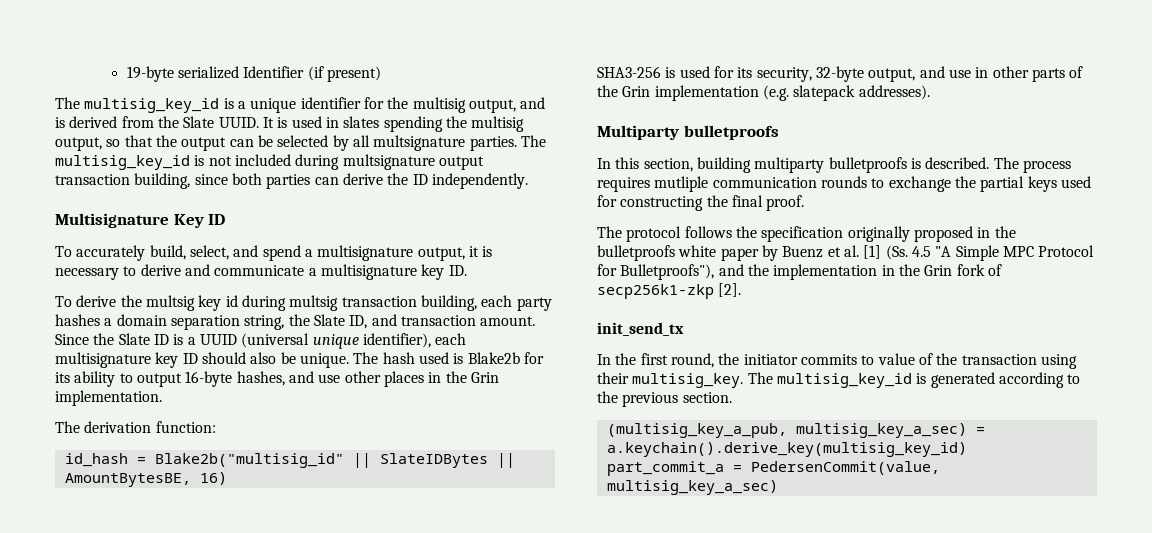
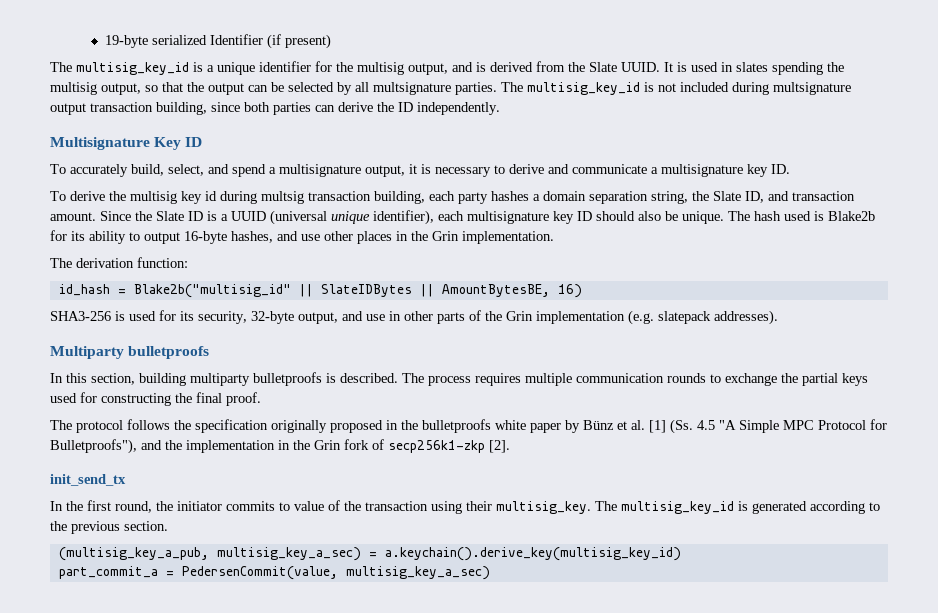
- To derive the multsig key id during multsig transaction building, each party hashes a domain separation string, the Slate ID, and transaction amount.
+ To derive the multisig key id during multsig transaction building, each party hashes a domain separation string, the Slate ID, and transaction amount.
- The process requires mutliple communication rounds to exchange the partial keys used for constructing the final proof.
+ The process requires multiple communication rounds to exchange the partial keys used for constructing the final proof.
- The protocol follows the specification originally proposed in the bulletproofs white paper by Buenz et al. [1] (Ss. 4.5 "A Simple MPC Protocol for Bulletproofs"), and the implementation in the Grin fork of secp256k1-zkp [2].
+ The protocol follows the specification originally proposed in the bulletproofs white paper by Bünz et al. [1] (Ss. 4.5 "A Simple MPC Protocol for Bulletproofs"), and the implementation in the Grin fork of secp256k1-zkp [2].

